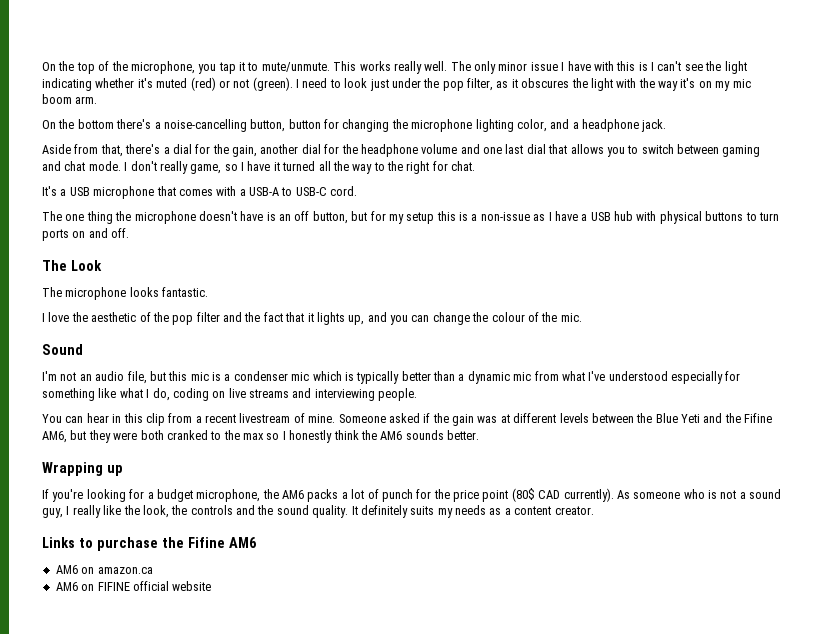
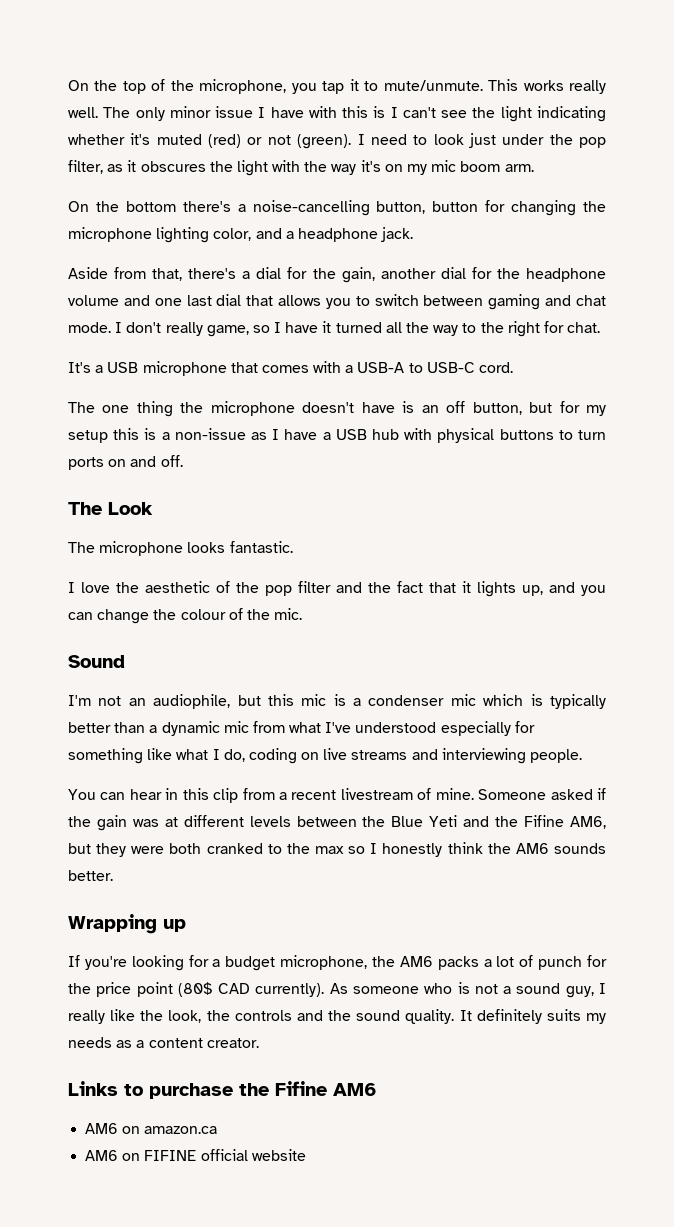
- I'm not an audio file, but this mic is a condenser mic which is typically better than a dynamic mic from what I've understood especially for something like what I do, coding on live streams and interviewing people.
+ I'm not an audiophile, but this mic is a condenser mic which is typically better than a dynamic mic from what I've understood especially for something like what I do, coding on live streams and interviewing people.

